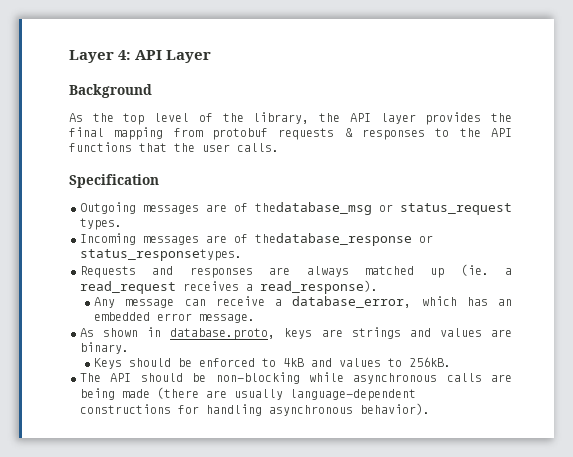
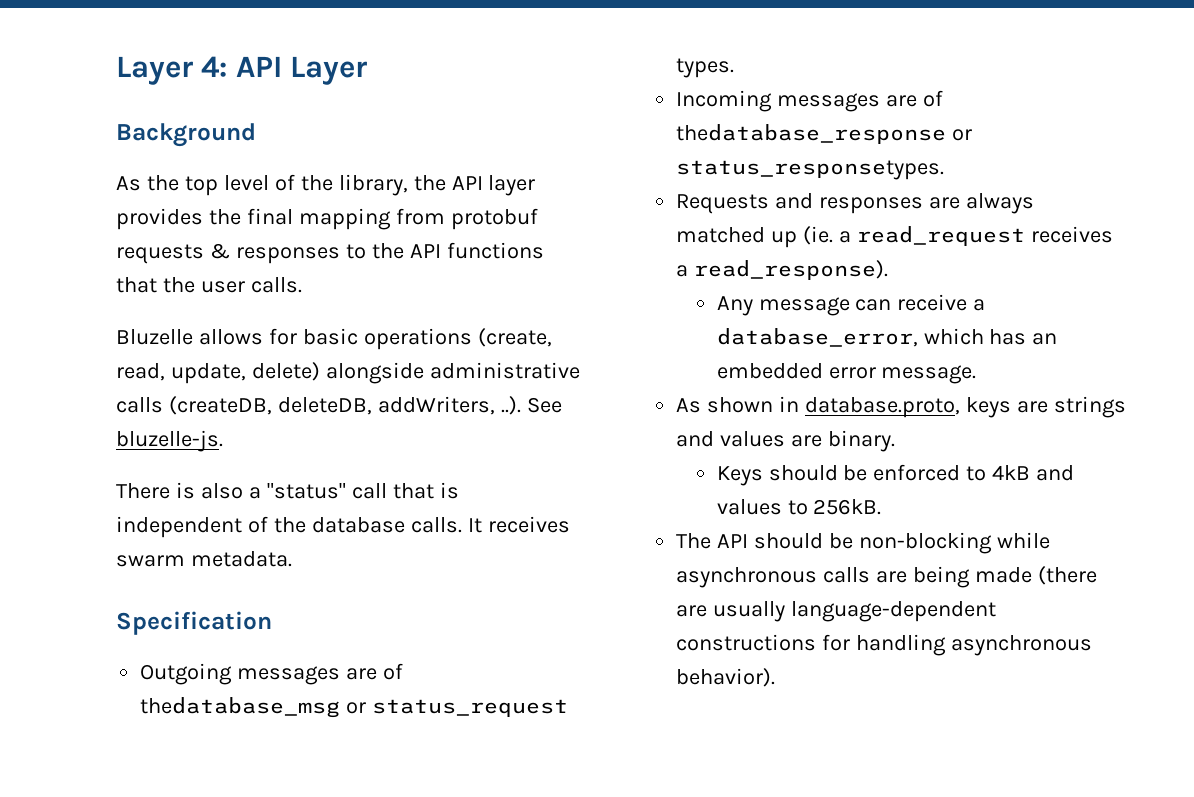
+ Bluzelle allows for basic operations (create, read, update, delete) alongside administrative calls (createDB, deleteDB, addWriters, ..). See bluzelle-js.
+ There is also a "status" call that is independent of the database calls. It receives swarm metadata.

